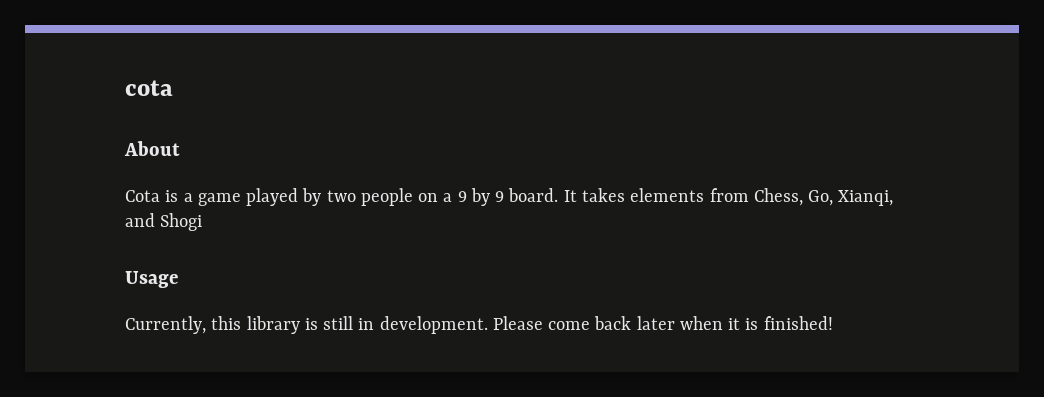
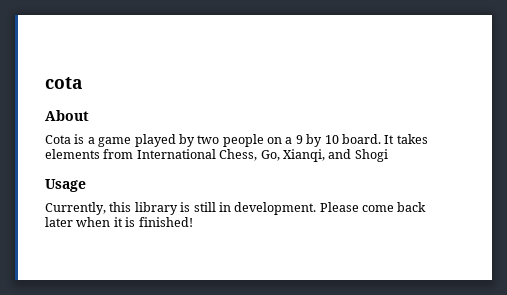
- Cota is a game played by two people on a 9 by 9 board.
+ Cota is a game played by two people on a 9 by 10 board.
- It takes elements from Chess, Go, Xianqi, and Shogi
+ It takes elements from International Chess, Go, Xianqi, and Shogi

